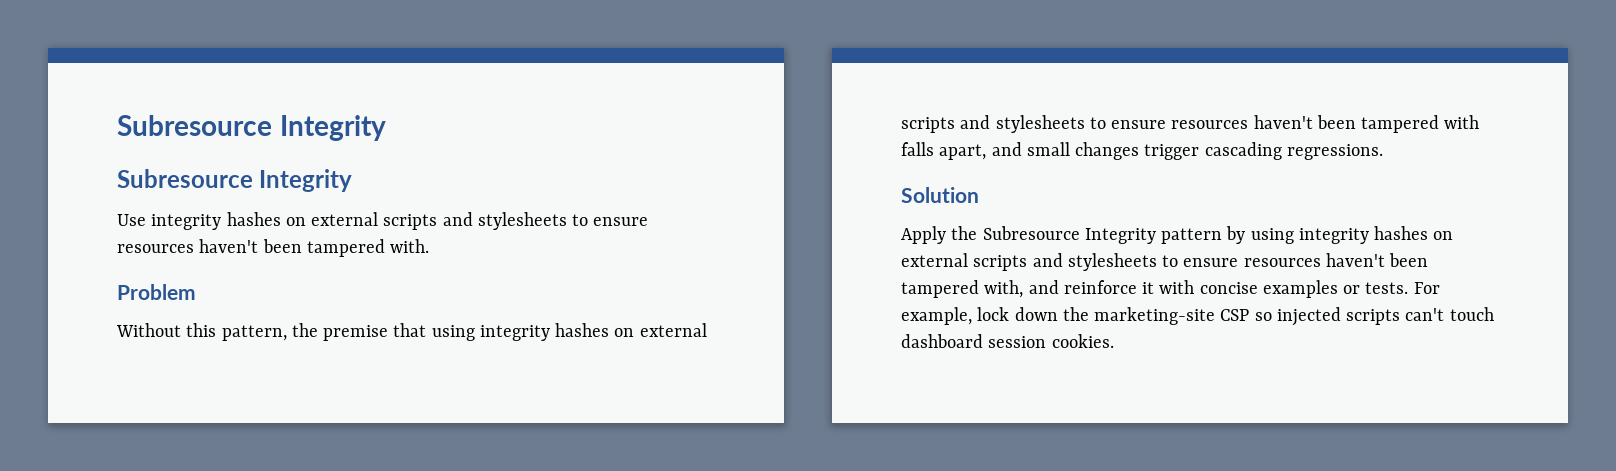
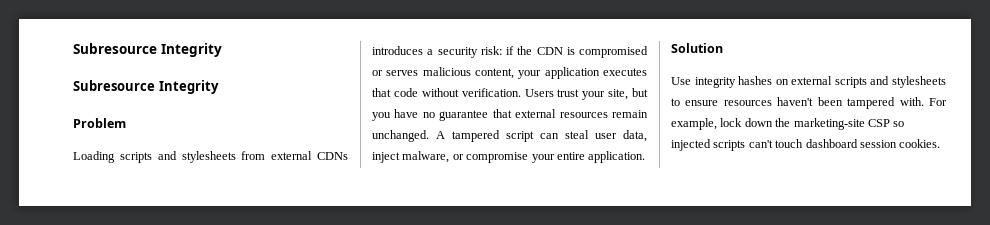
+ Problem
+ Loading scripts and stylesheets from external CDNs introduces a security risk: if the CDN is compromised or serves malicious content, your application executes that code without verification. Users trust your site, but you have no guarantee that external resources remain unchanged. A tampered script can steal user data, inject malware, or compromise your entire application.
+ Solution
- Use integrity hashes on external scripts and stylesheets to ensure resources haven't been tampered with.
- Problem
- Without this pattern, the premise that using integrity hashes on external scripts and stylesheets to ensure resources haven't been tampered with falls apart, and small changes trigger cascading regressions.
- Solution
- Apply the Subresource Integrity pattern by using integrity hashes on external scripts and stylesheets to ensure resources haven't been tampered with, and reinforce it with concise examples or tests. For example, lock down the marketing-site CSP so injected scripts can't touch dashboard session cookies.
+ Use integrity hashes on external scripts and stylesheets to ensure resources haven't been tampered with. For example, lock down the marketing-site CSP so injected scripts can't touch dashboard session cookies.

